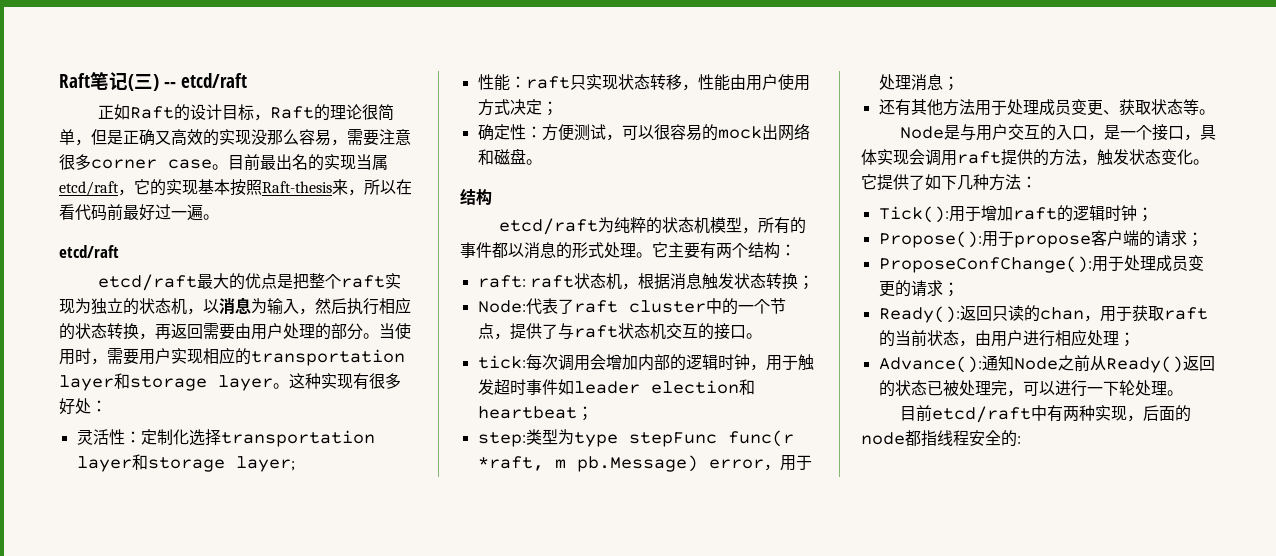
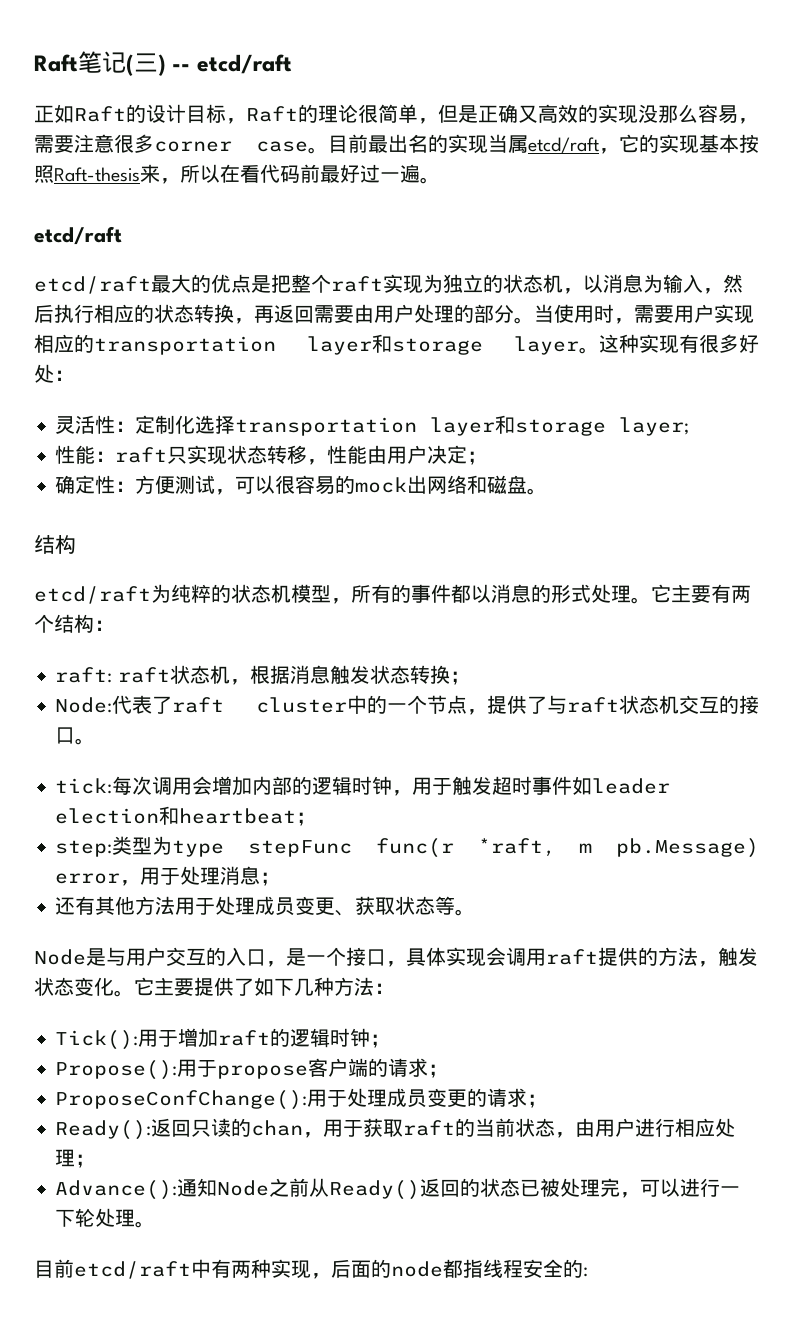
- 性能：raft只实现状态转移，性能由用户使用方式决定；
+ 性能：raft只实现状态转移，性能由用户决定；
- 它提供了如下几种方法：
+ 它主要提供了如下几种方法：

